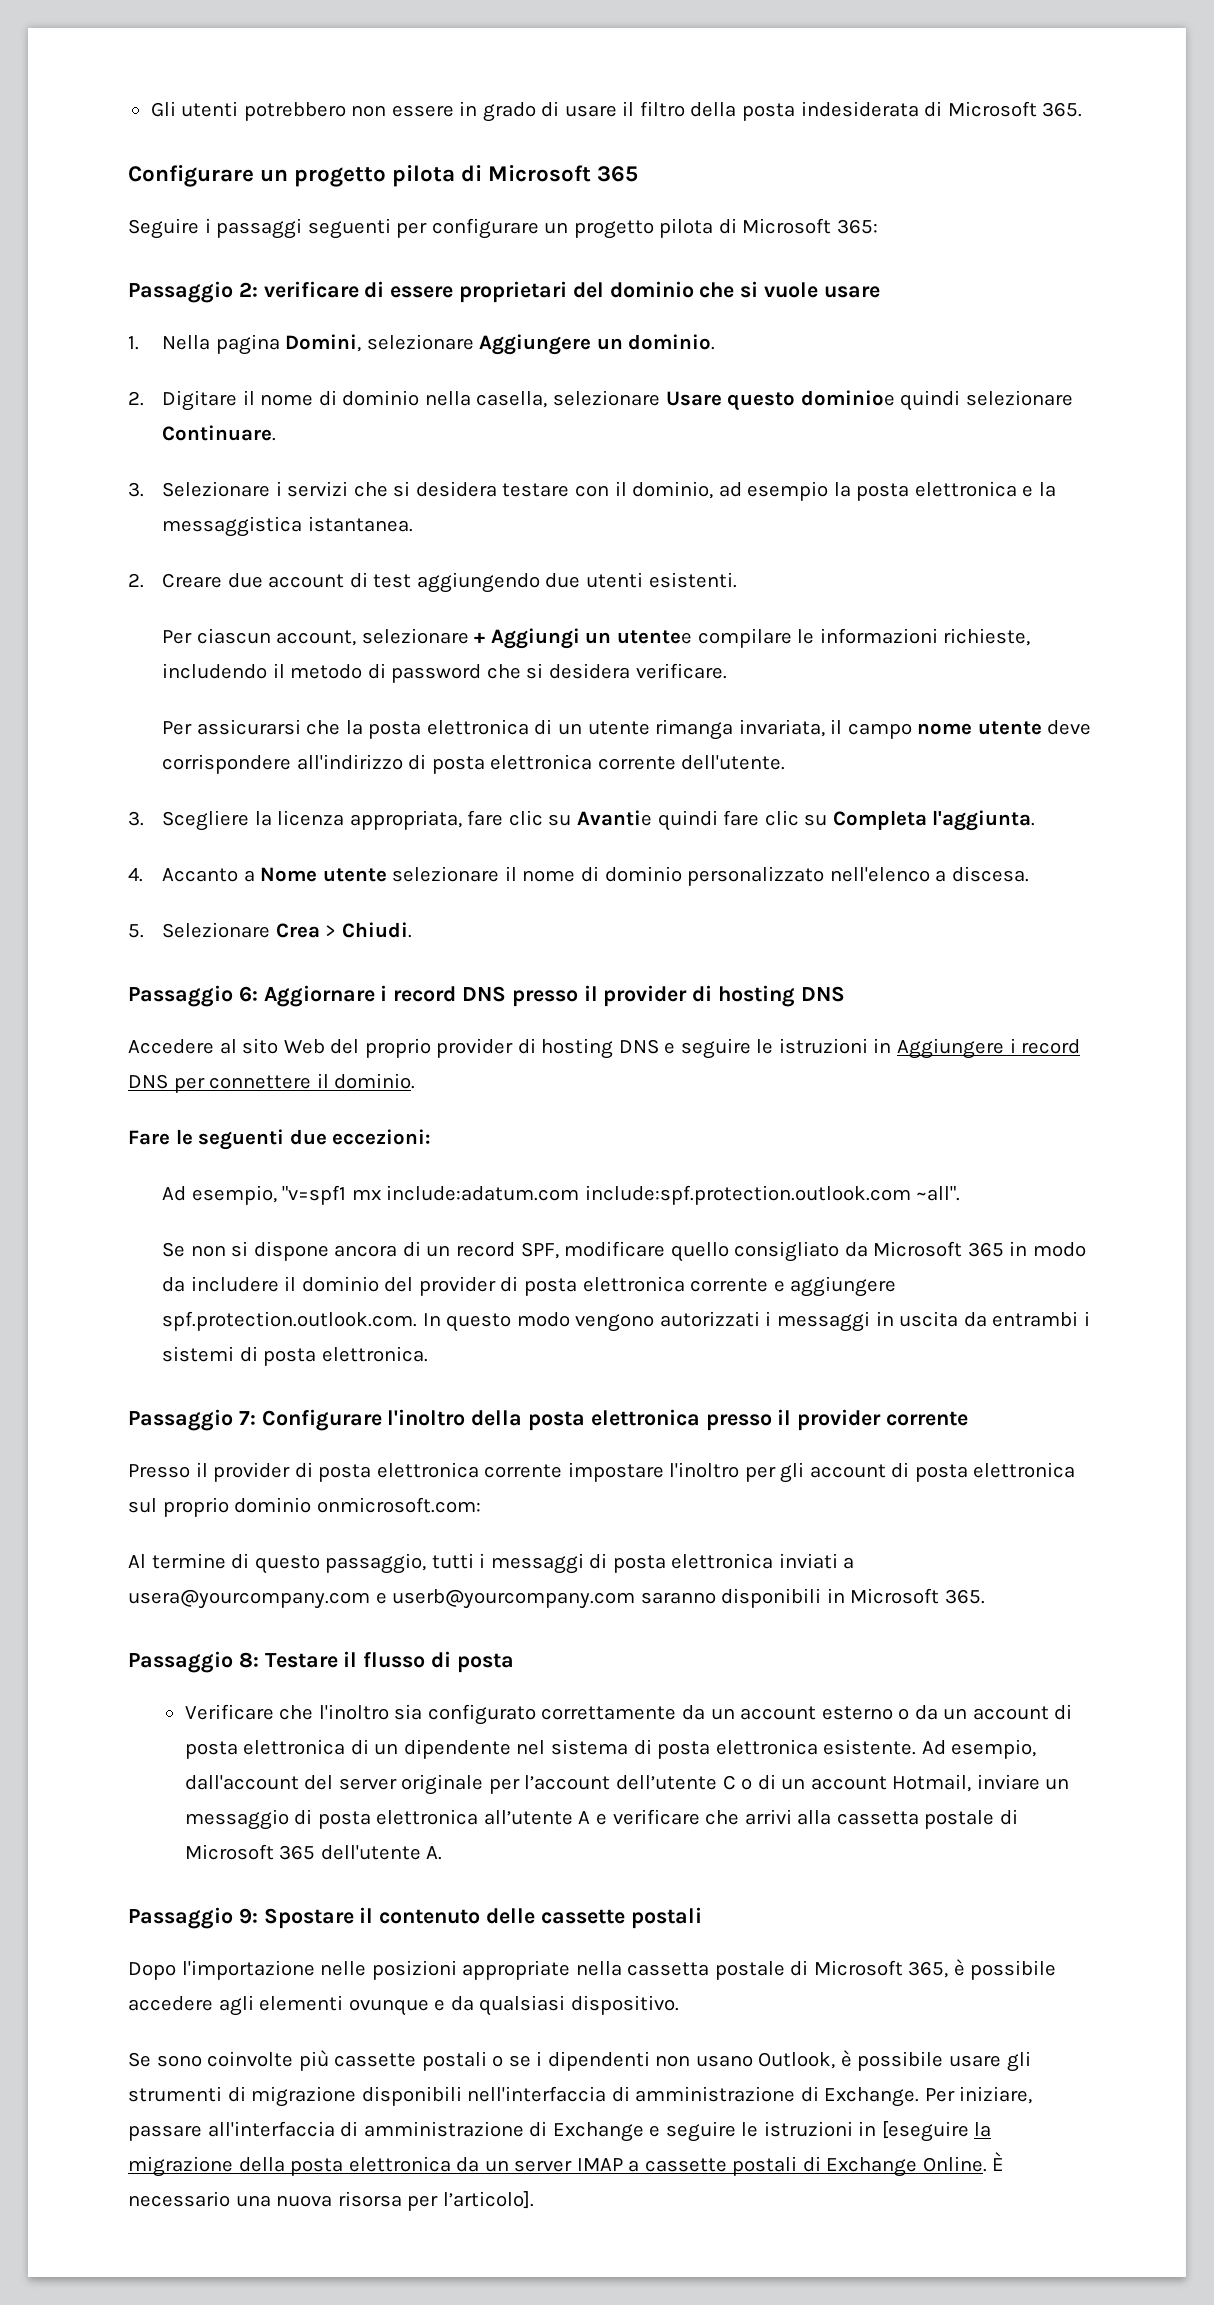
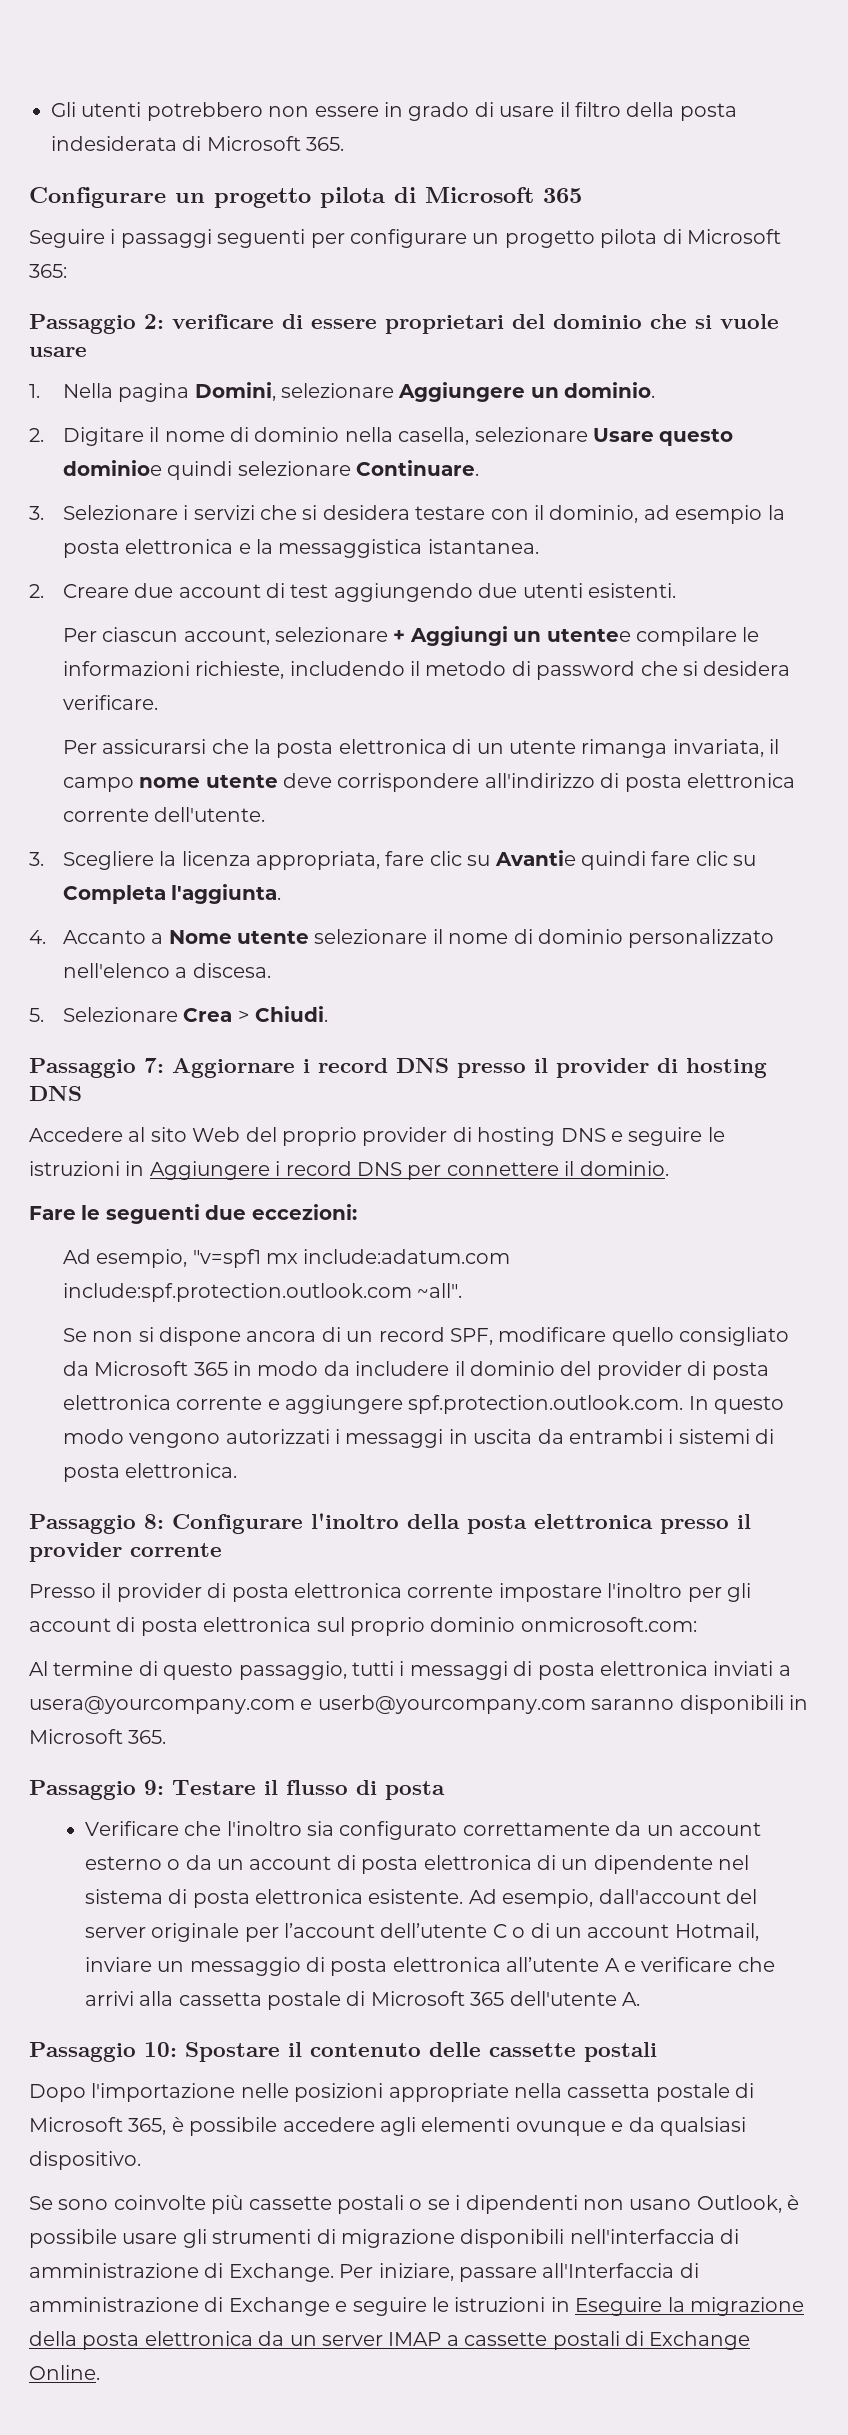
- Passaggio 6: Aggiornare i record DNS presso il provider di hosting DNS
+ Passaggio 7: Aggiornare i record DNS presso il provider di hosting DNS
- Passaggio 7: Configurare l'inoltro della posta elettronica presso il provider corrente
+ Passaggio 8: Configurare l'inoltro della posta elettronica presso il provider corrente
- Passaggio 8: Testare il flusso di posta
+ Passaggio 9: Testare il flusso di posta
- Passaggio 9: Spostare il contenuto delle cassette postali
+ Passaggio 10: Spostare il contenuto delle cassette postali
- Per iniziare, passare all'interfaccia di amministrazione di Exchange e seguire le istruzioni in [eseguire la migrazione della posta elettronica da un server IMAP a cassette postali di Exchange Online. È necessario una nuova risorsa per l’articolo].
+ Per iniziare, passare all'Interfaccia di amministrazione di Exchange e seguire le istruzioni in Eseguire la migrazione della posta elettronica da un server IMAP a cassette postali di Exchange Online.

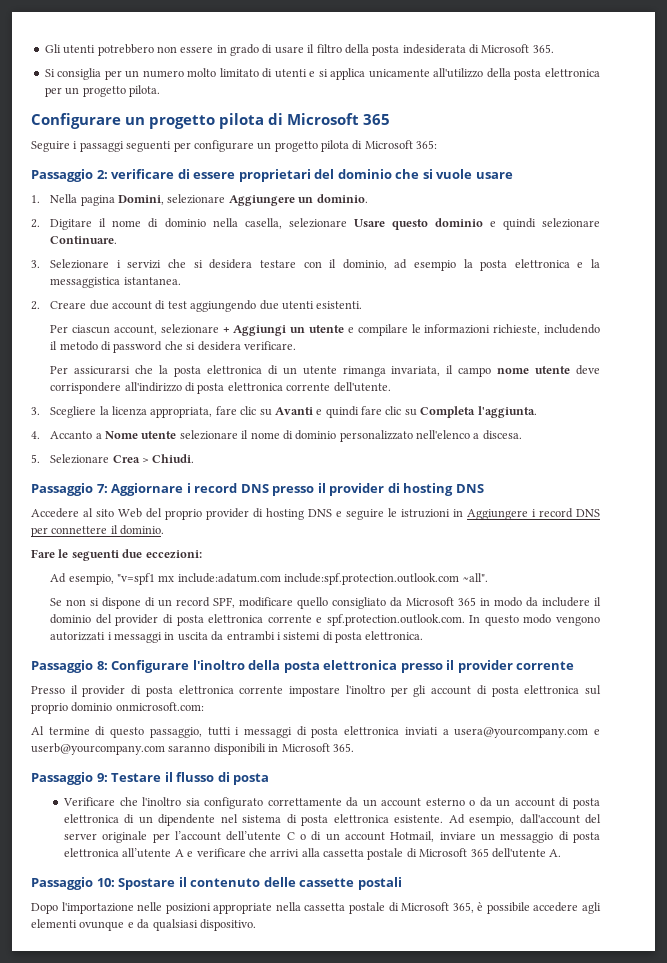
+ Si consiglia per un numero molto limitato di utenti e si applica unicamente all'utilizzo della posta elettronica per un progetto pilota.
- 2. Digitare il nome di dominio nella casella, selezionare Usare questo dominioe quindi selezionare Continuare.
+ 2. Digitare il nome di dominio nella casella, selezionare Usare questo dominio e quindi selezionare Continuare.
- Per ciascun account, selezionare + Aggiungi un utentee compilare le informazioni richieste, includendo il metodo di password che si desidera verificare.
+ Per ciascun account, selezionare + Aggiungi un utente e compilare le informazioni richieste, includendo il metodo di password che si desidera verificare.
- 3. Scegliere la licenza appropriata, fare clic su Avantie quindi fare clic su Completa l'aggiunta.
+ 3. Scegliere la licenza appropriata, fare clic su Avanti e quindi fare clic su Completa l'aggiunta.
- Se non si dispone ancora di un record SPF, modificare quello consigliato da Microsoft 365 in modo da includere il dominio del provider di posta elettronica corrente e aggiungere spf.protection.outlook.com. In questo modo vengono autorizzati i messaggi in uscita da entrambi i sistemi di posta elettronica.
+ Se non si dispone di un record SPF, modificare quello consigliato da Microsoft 365 in modo da includere il dominio del provider di posta elettronica corrente e spf.protection.outlook.com. In questo modo vengono autorizzati i messaggi in uscita da entrambi i sistemi di posta elettronica.
- Se sono coinvolte più cassette postali o se i dipendenti non usano Outlook, è possibile usare gli strumenti di migrazione disponibili nell'interfaccia di amministrazione di Exchange. Per iniziare, passare all'Interfaccia di amministrazione di Exchange e seguire le istruzioni in Eseguire la migrazione della posta elettronica da un server IMAP a cassette postali di Exchange Online.

